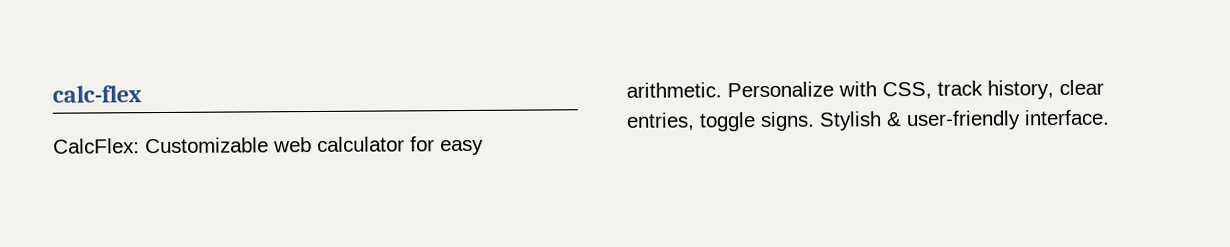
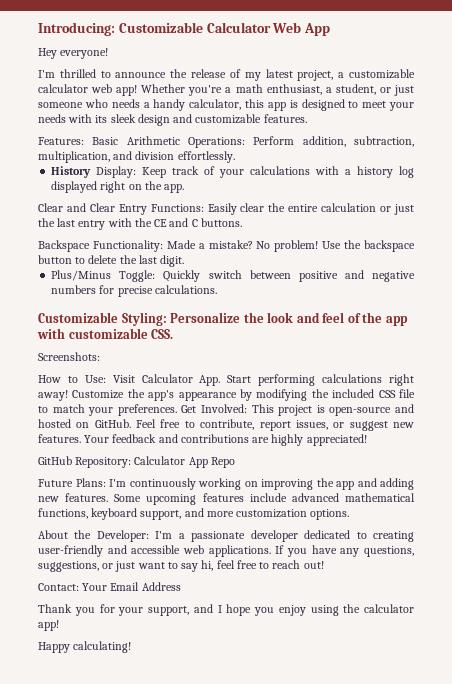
- calc-flex
- CalcFlex: Customizable web calculator for easy arithmetic. Personalize with CSS, track history, clear entries, toggle signs. Stylish & user-friendly interface.
+ Introducing: Customizable Calculator Web App
+ Hey everyone!
+ I'm thrilled to announce the release of my latest project, a customizable calculator web app! Whether you're a math enthusiast, a student, or just someone who needs a handy calculator, this app is designed to meet your needs with its sleek design and customizable features.
+ Features: Basic Arithmetic Operations: Perform addition, subtraction, multiplication, and division effortlessly.
+ History Display: Keep track of your calculations with a history log displayed right on the app.
+ Clear and Clear Entry Functions: Easily clear the entire calculation or just the last entry with the CE and C buttons.
+ Backspace Functionality: Made a mistake? No problem! Use the backspace button to delete the last digit.
+ Plus/Minus Toggle: Quickly switch between positive and negative numbers for precise calculations.
+ Customizable Styling: Personalize the look and feel of the app with customizable CSS.
+ Screenshots:
+ How to Use: Visit Calculator App. Start performing calculations right away! Customize the app's appearance by modifying the included CSS file to match your preferences. Get Involved: This project is open-source and hosted on GitHub. Feel free to contribute, report issues, or suggest new features. Your feedback and contributions are highly appreciated!
+ GitHub Repository: Calculator App Repo
+ Future Plans: I'm continuously working on improving the app and adding new features. Some upcoming features include advanced mathematical functions, keyboard support, and more customization options.
+ About the Developer: I'm a passionate developer dedicated to creating user-friendly and accessible web applications. If you have any questions, suggestions, or just want to say hi, feel free to reach out!
+ Contact: Your Email Address
+ Thank you for your support, and I hope you enjoy using the calculator app!
+ Happy calculating!

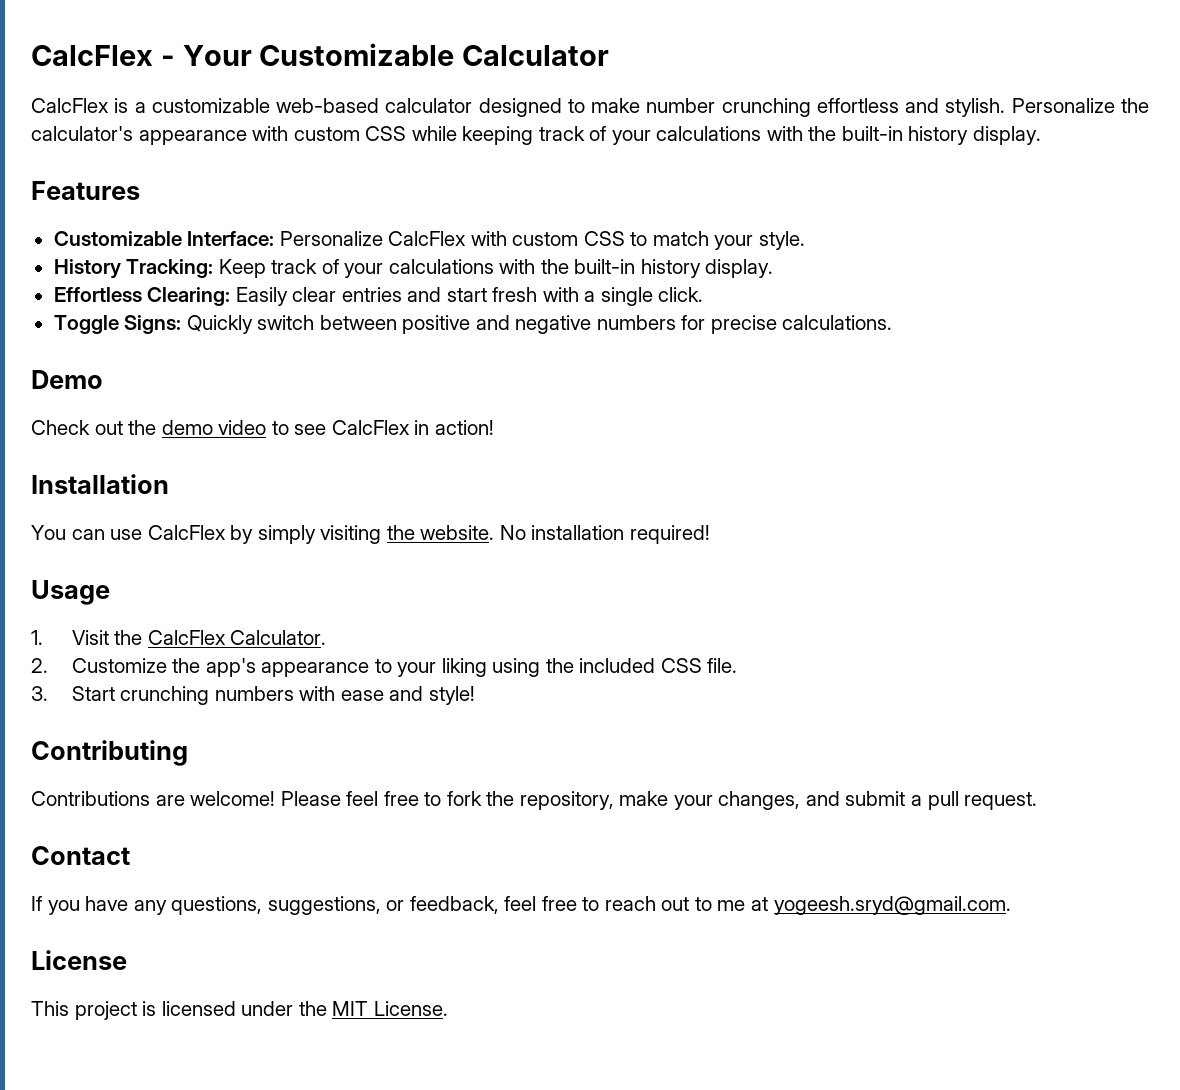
- Introducing: Customizable Calculator Web App
- Hey everyone!
- I'm thrilled to announce the release of my latest project, a customizable calculator web app! Whether you're a math enthusiast, a student, or just someone who needs a handy calculator, this app is designed to meet your needs with its sleek design and customizable features.
- Features: Basic Arithmetic Operations: Perform addition, subtraction, multiplication, and division effortlessly.
+ CalcFlex - Your Customizable Calculator
+ CalcFlex is a customizable web-based calculator designed to make number crunching effortless and stylish. Personalize the calculator's appearance with custom CSS while keeping track of your calculations with the built-in history display.
+ Features
+ Customizable Interface: Personalize CalcFlex with custom CSS to match your style.
- History Display: Keep track of your calculations with a history log displayed right on the app.
- Clear and Clear Entry Functions: Easily clear the entire calculation or just the last entry with the CE and C buttons.
- Backspace Functionality: Made a mistake? No problem! Use the backspace button to delete the last digit.
- Plus/Minus Toggle: Quickly switch between positive and negative numbers for precise calculations.
+ History Tracking: Keep track of your calculations with the built-in history display.
+ Effortless Clearing: Easily clear entries and start fresh with a single click.
+ Toggle Signs: Quickly switch between positive and negative numbers for precise calculations.
- Customizable Styling: Personalize the look and feel of the app with customizable CSS.
- Screenshots:
- How to Use: Visit Calculator App. Start performing calculations right away! Customize the app's appearance by modifying the included CSS file to match your preferences. Get Involved: This project is open-source and hosted on GitHub. Feel free to contribute, report issues, or suggest new features. Your feedback and contributions are highly appreciated!
- GitHub Repository: Calculator App Repo
- Future Plans: I'm continuously working on improving the app and adding new features. Some upcoming features include advanced mathematical functions, keyboard support, and more customization options.
- About the Developer: I'm a passionate developer dedicated to creating user-friendly and accessible web applications. If you have any questions, suggestions, or just want to say hi, feel free to reach out!
- Contact: Your Email Address
- Thank you for your support, and I hope you enjoy using the calculator app!
- Happy calculating!
+ Demo
+ Check out the demo video to see CalcFlex in action!
+ Installation
+ You can use CalcFlex by simply visiting the website. No installation required!
+ Usage
+ 1. Visit the CalcFlex Calculator.
+ 2. Customize the app's appearance to your liking using the included CSS file.
+ 3. Start crunching numbers with ease and style!
+ Contributing
+ Contributions are welcome! Please feel free to fork the repository, make your changes, and submit a pull request.
+ Contact
+ If you have any questions, suggestions, or feedback, feel free to reach out to me at yogeesh.sryd@gmail.com.
+ License
+ This project is licensed under the MIT License.

